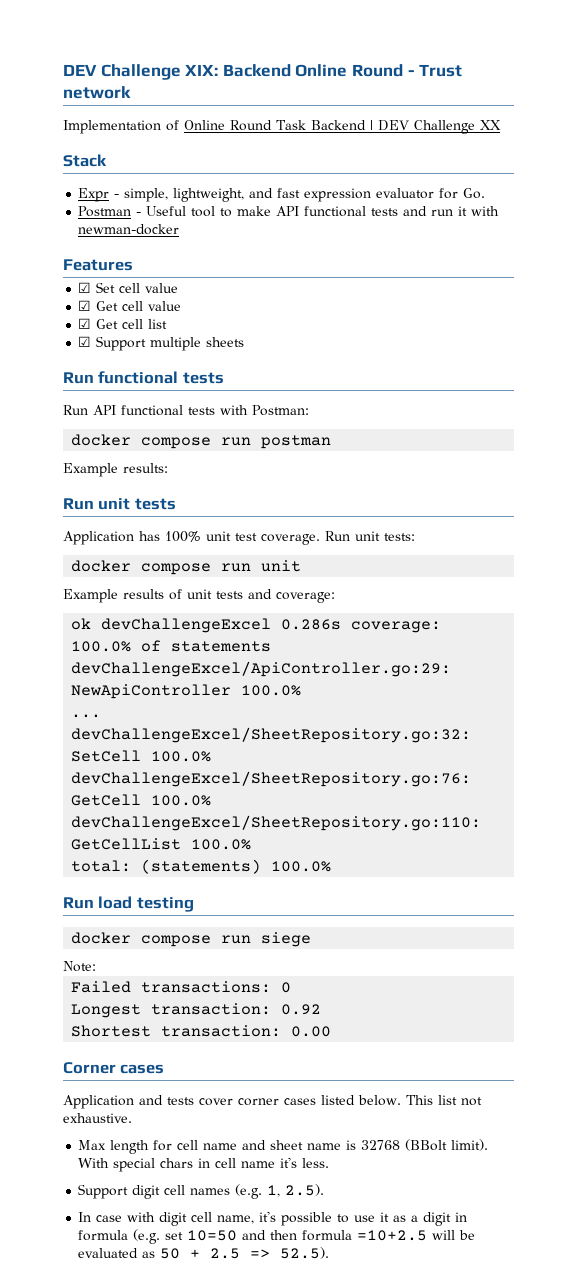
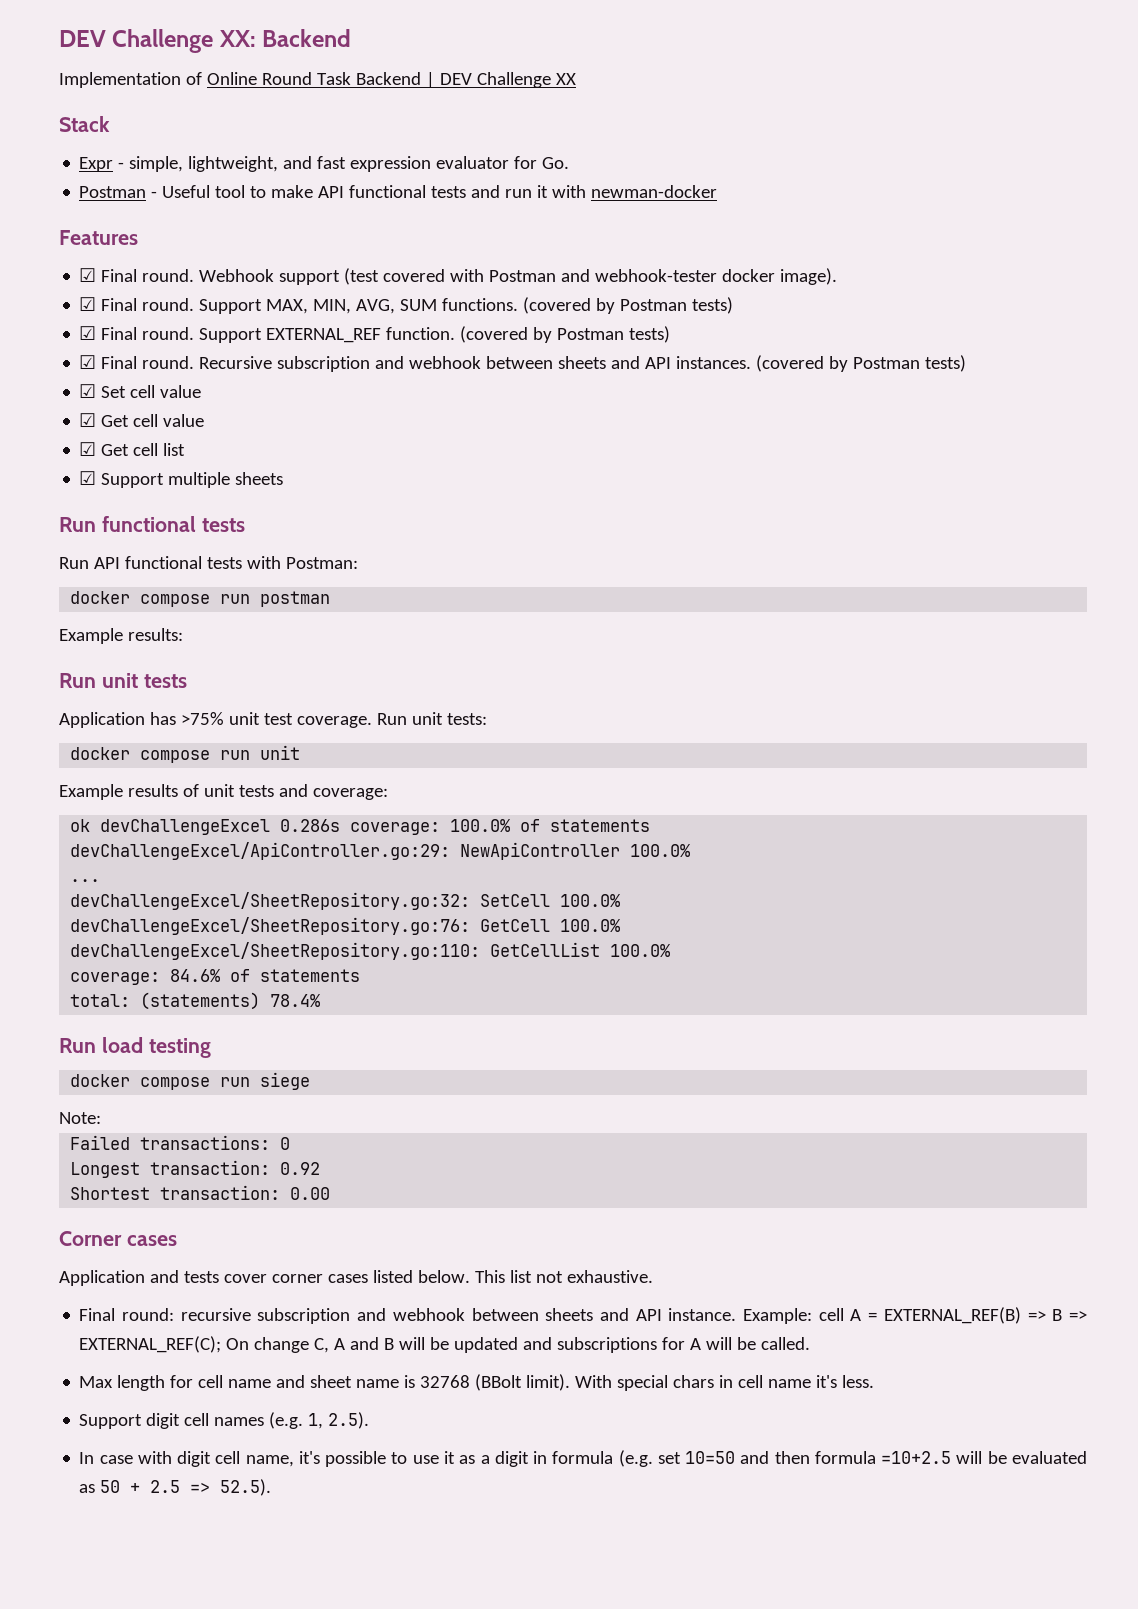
- DEV Challenge XIX: Backend Online Round - Trust network
+ DEV Challenge XX: Backend
+ ☑ Final round. Webhook support (test covered with Postman and webhook-tester docker image).
+ ☑ Final round. Support MAX, MIN, AVG, SUM functions. (covered by Postman tests)
+ ☑ Final round. Support EXTERNAL_REF function. (covered by Postman tests)
+ ☑ Final round. Recursive subscription and webhook between sheets and API instances. (covered by Postman tests)
- Application has 100% unit test coverage.
+ Application has >75% unit test coverage.
+ coverage: 84.6% of statements
- total: (statements) 100.0%
+ total: (statements) 78.4%
+ Final round: recursive subscription and webhook between sheets and API instance. Example: cell A = EXTERNAL_REF(B) => B => EXTERNAL_REF(C); On change C, A and B will be updated and subscriptions for A will be called.

